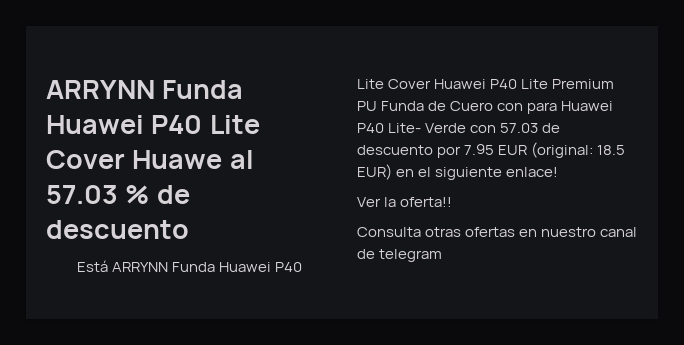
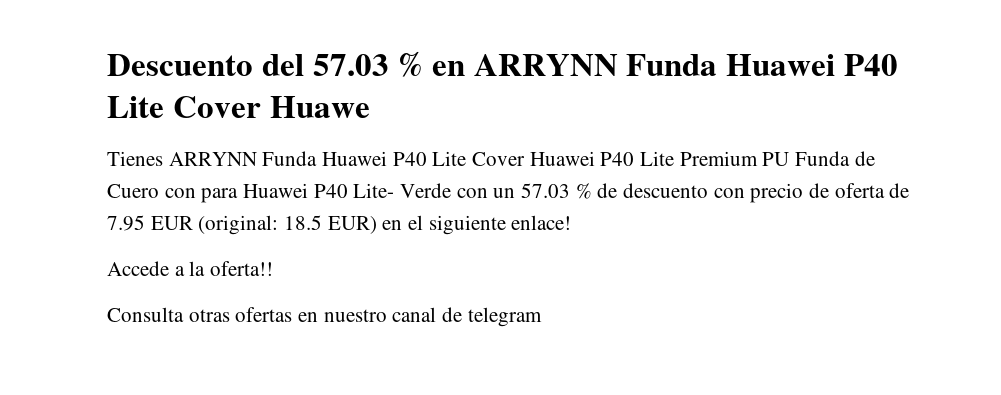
- ARRYNN Funda Huawei P40 Lite Cover Huawe al 57.03 % de descuento
- Está ARRYNN Funda Huawei P40 Lite Cover Huawei P40 Lite Premium PU Funda de Cuero con para Huawei P40 Lite- Verde con 57.03 de descuento por 7.95 EUR (original: 18.5 EUR) en el siguiente enlace!
+ Descuento del 57.03 % en ARRYNN Funda Huawei P40 Lite Cover Huawe
+ Tienes ARRYNN Funda Huawei P40 Lite Cover Huawei P40 Lite Premium PU Funda de Cuero con para Huawei P40 Lite- Verde con un 57.03 % de descuento con precio de oferta de 7.95 EUR (original: 18.5 EUR) en el siguiente enlace!
- Ver la oferta!!
+ Accede a la oferta!!

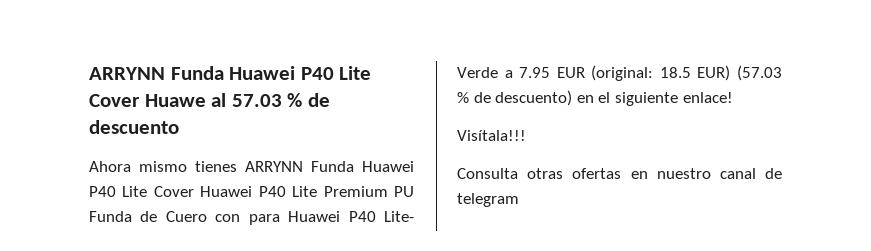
- Descuento del 57.03 % en ARRYNN Funda Huawei P40 Lite Cover Huawe
- Tienes ARRYNN Funda Huawei P40 Lite Cover Huawei P40 Lite Premium PU Funda de Cuero con para Huawei P40 Lite- Verde con un 57.03 % de descuento con precio de oferta de 7.95 EUR (original: 18.5 EUR) en el siguiente enlace!
+ ARRYNN Funda Huawei P40 Lite Cover Huawe al 57.03 % de descuento
+ Ahora mismo tienes ARRYNN Funda Huawei P40 Lite Cover Huawei P40 Lite Premium PU Funda de Cuero con para Huawei P40 Lite- Verde a 7.95 EUR (original: 18.5 EUR) (57.03 % de descuento) en el siguiente enlace!
- Accede a la oferta!!
+ Visítala!!!

